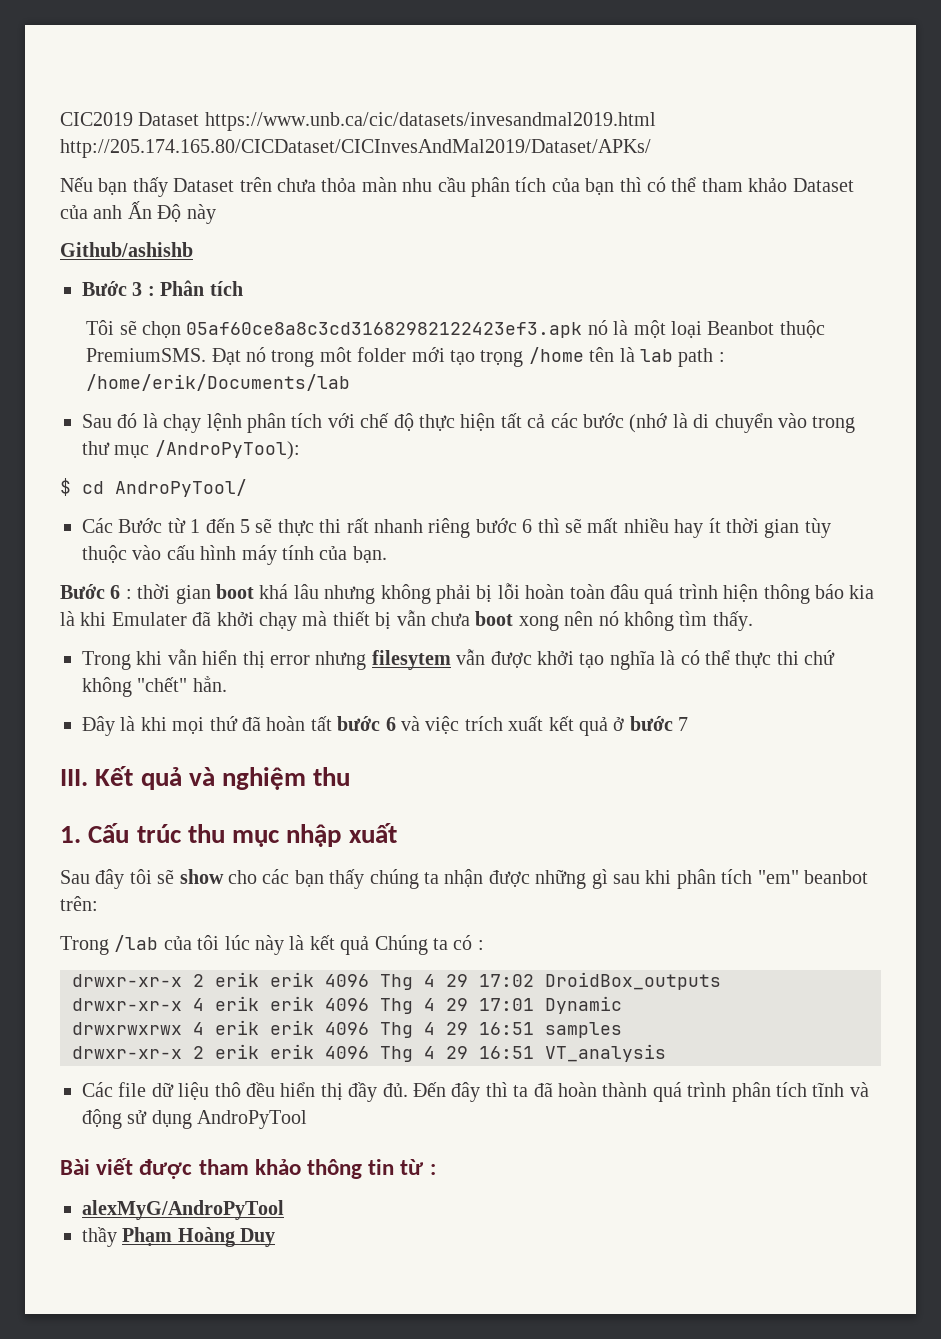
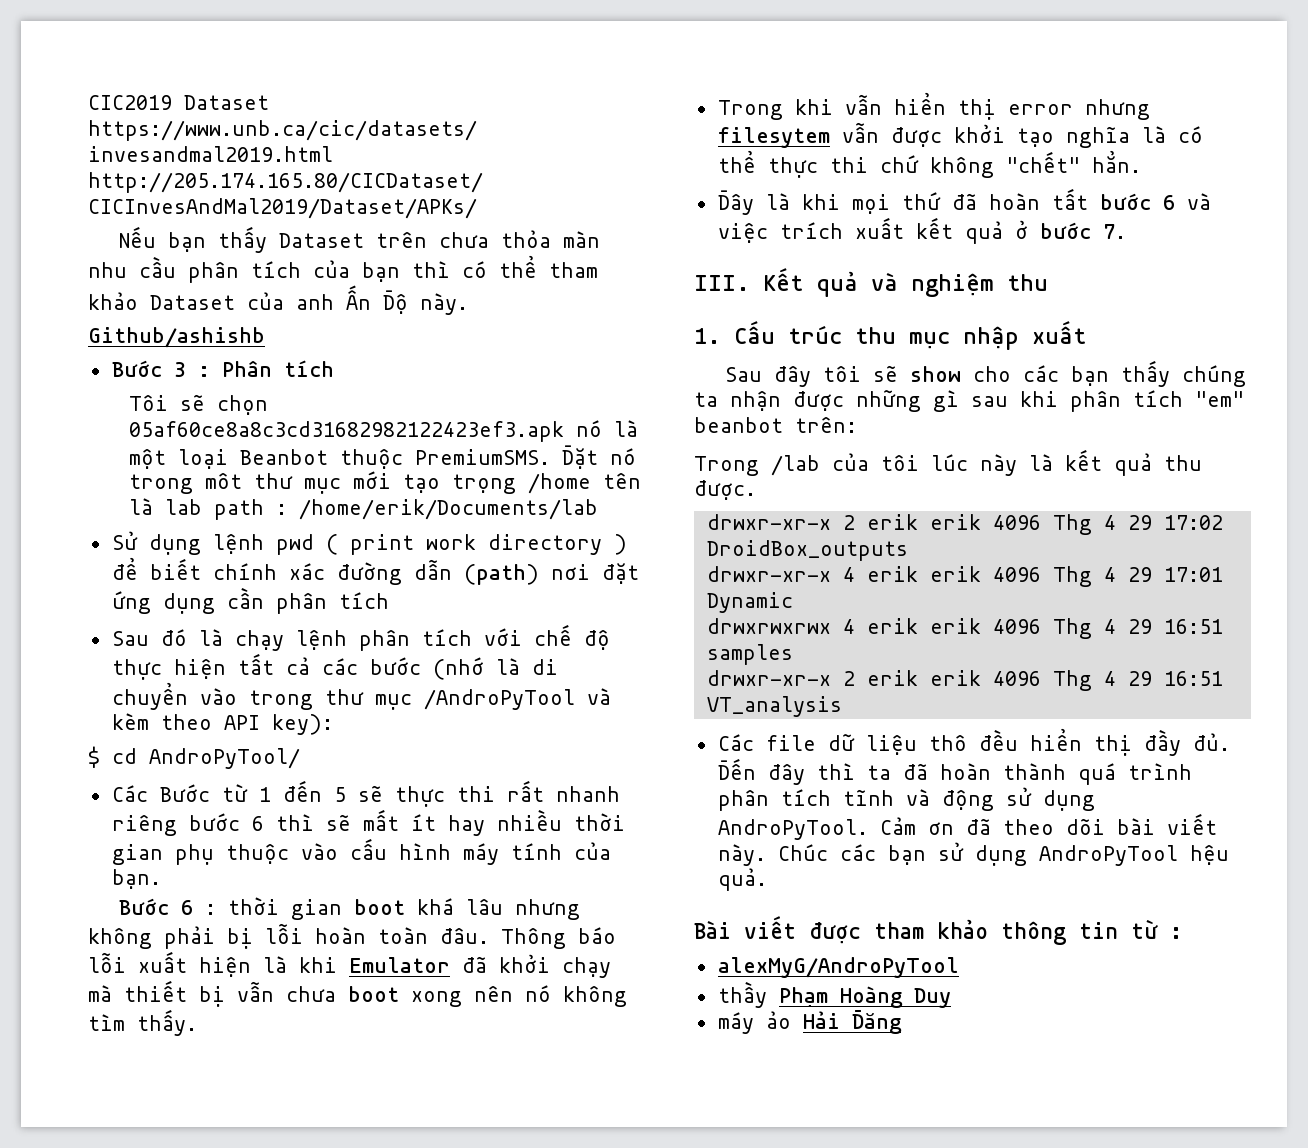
- Nếu bạn thấy Dataset trên chưa thỏa màn nhu cầu phân tích của bạn thì có thể tham khảo Dataset của anh Ấn Độ này
+ Nếu bạn thấy Dataset trên chưa thỏa màn nhu cầu phân tích của bạn thì có thể tham khảo Dataset của anh Ấn Độ này.
- Đạt nó trong môt folder mới tạo trọng /home tên là lab path : /home/erik/Documents/lab
+ Đặt nó trong môt thư mục mới tạo trọng /home tên là lab path : /home/erik/Documents/lab
+ Sử dụng lệnh pwd ( print work directory ) để biết chính xác đường dẫn (path) nơi đặt ứng dụng cần phân tích
- Sau đó là chạy lệnh phân tích với chế độ thực hiện tất cả các bước (nhớ là di chuyển vào trong thư mục /AndroPyTool):
+ Sau đó là chạy lệnh phân tích với chế độ thực hiện tất cả các bước (nhớ là di chuyển vào trong thư mục /AndroPyTool và kèm theo API key):
- Các Bước từ 1 đến 5 sẽ thực thi rất nhanh riêng bước 6 thì sẽ mất nhiều hay ít thời gian tùy thuộc vào cấu hình máy tính của bạn.
+ Các Bước từ 1 đến 5 sẽ thực thi rất nhanh riêng bước 6 thì sẽ mất ít hay nhiều thời gian phụ thuộc vào cấu hình máy tính của bạn.
- Bước 6 : thời gian boot khá lâu nhưng không phải bị lỗi hoàn toàn đâu quá trình hiện thông báo kia là khi Emulater đã khởi chạy mà thiết bị vẫn chưa boot xong nên nó không tìm thấy.
+ Bước 6 : thời gian boot khá lâu nhưng không phải bị lỗi hoàn toàn đâu. Thông báo lỗi xuất hiện là khi Emulator đã khởi chạy mà thiết bị vẫn chưa boot xong nên nó không tìm thấy.
- Đây là khi mọi thứ đã hoàn tất bước 6 và việc trích xuất kết quả ở bước 7
+ Đây là khi mọi thứ đã hoàn tất bước 6 và việc trích xuất kết quả ở bước 7.
- Trong /lab của tôi lúc này là kết quả Chúng ta có :
+ Trong /lab của tôi lúc này là kết quả thu được.
- Đến đây thì ta đã hoàn thành quá trình phân tích tĩnh và động sử dụng AndroPyTool
+ Đến đây thì ta đã hoàn thành quá trình phân tích tĩnh và động sử dụng AndroPyTool. Cảm ơn đã theo dõi bài viết này. Chúc các bạn sử dụng AndroPyTool hệu quả.
+ máy ảo Hải Đăng

